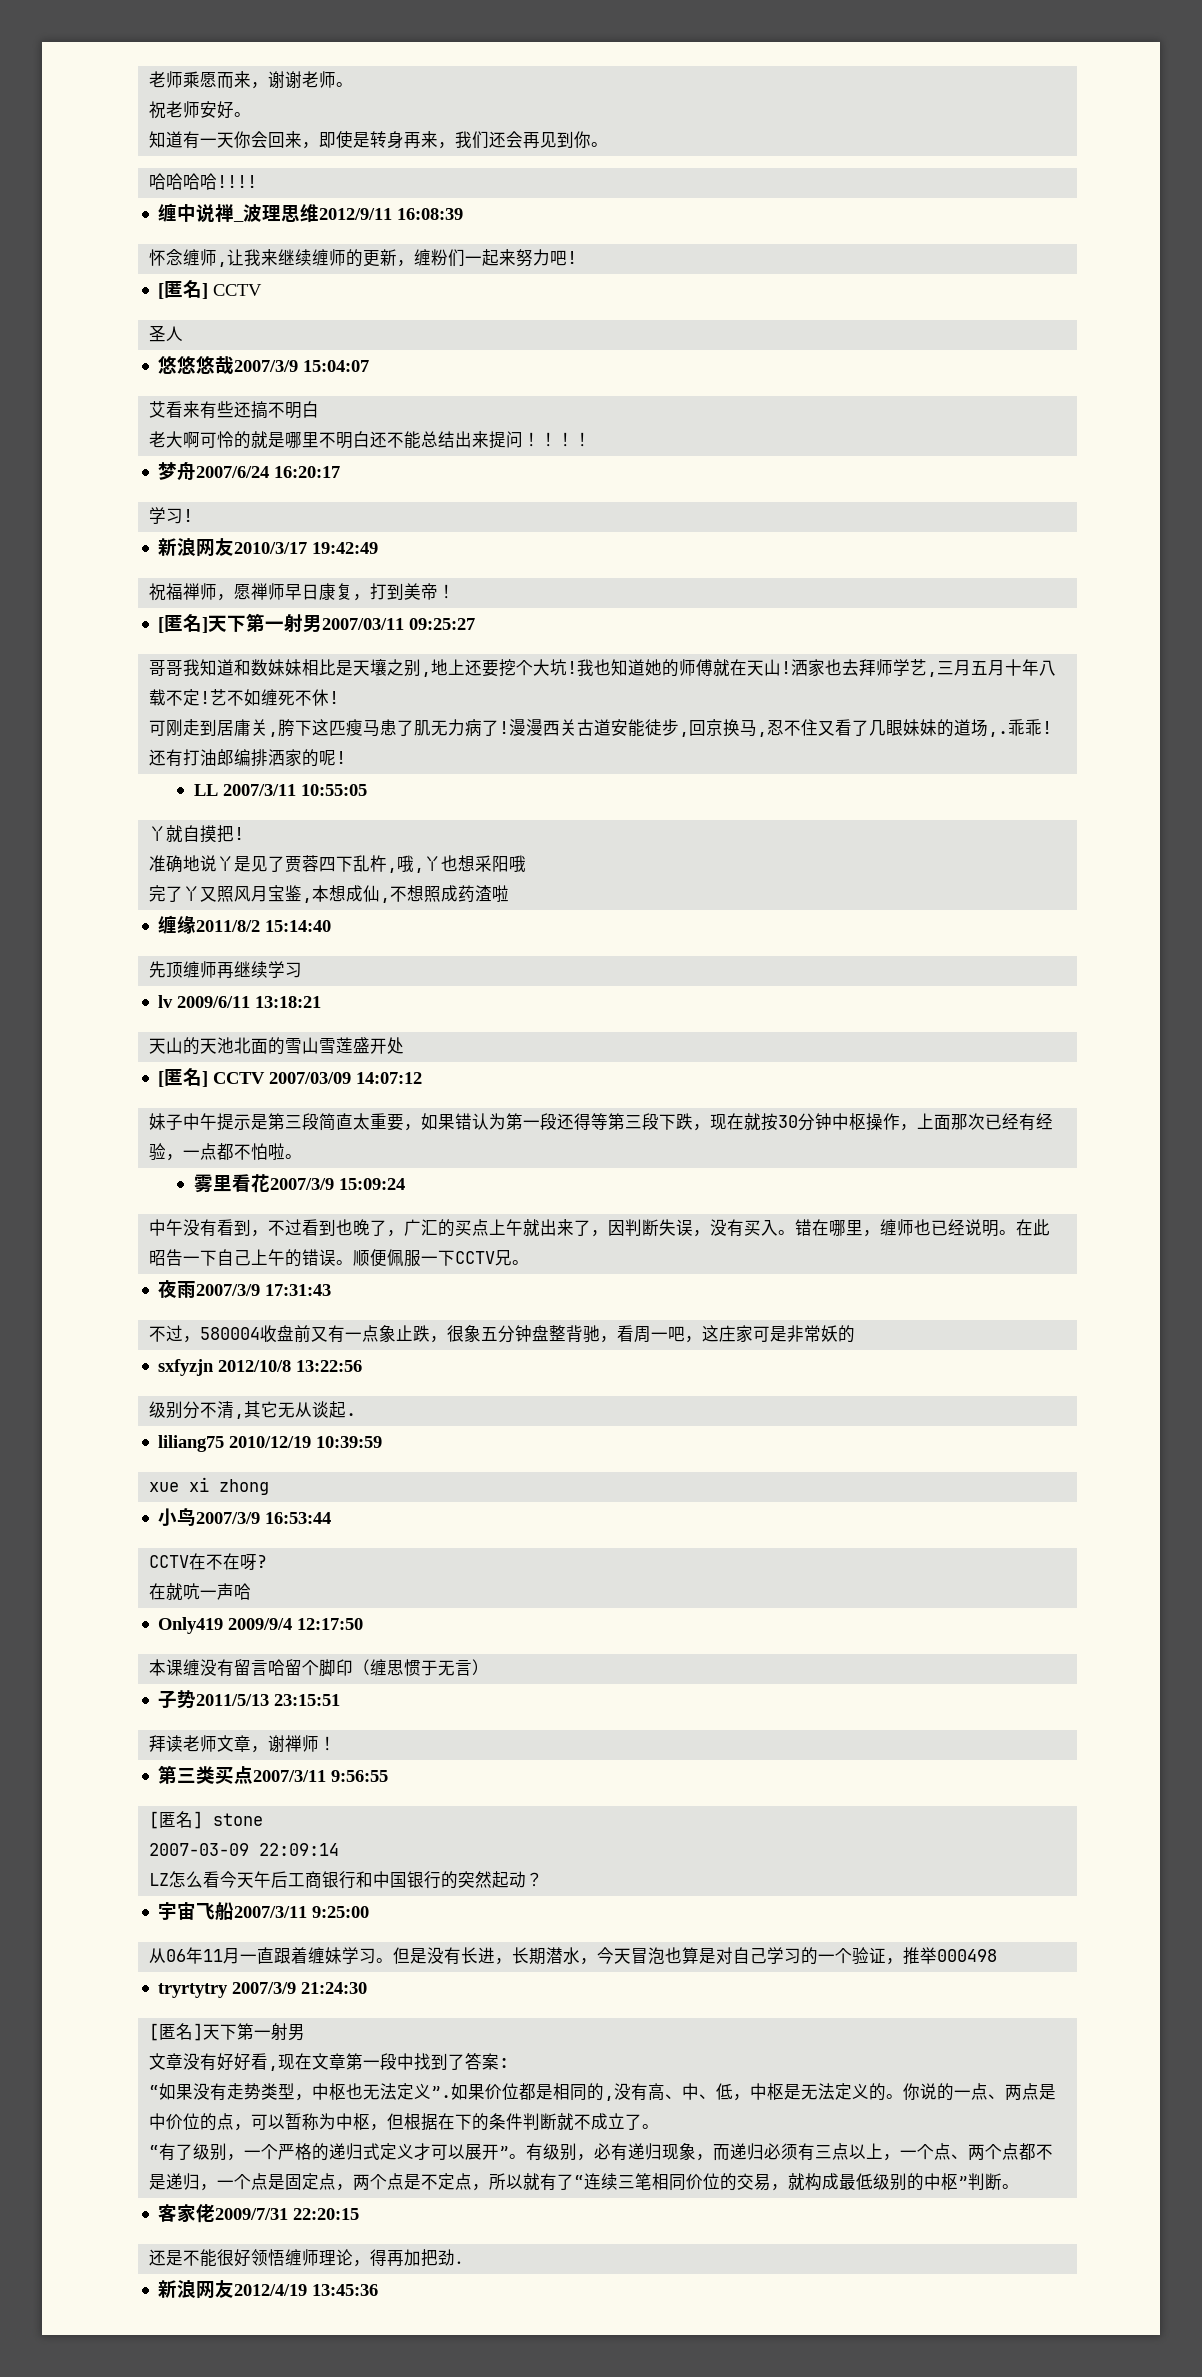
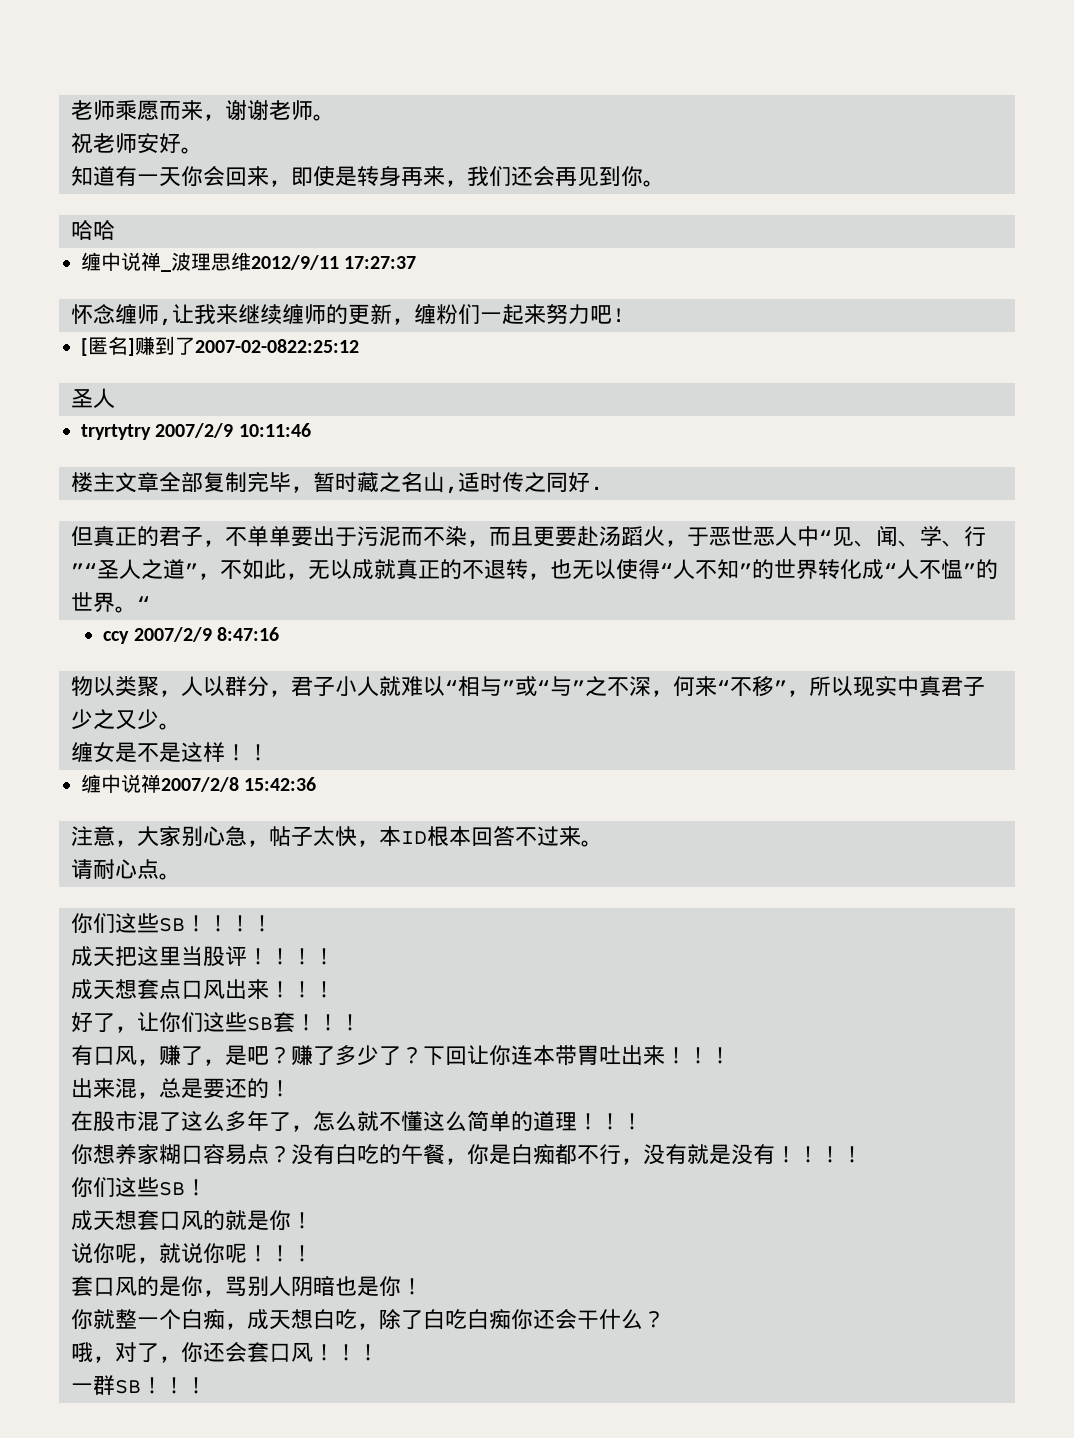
- 哈哈哈哈!!!!
+ 哈哈
- 缠中说禅_波理思维2012/9/11 16:08:39
+ 缠中说禅_波理思维2012/9/11 17:27:37
  怀念缠师,让我来继续缠师的更新，缠粉们一起来努力吧!
- [匿名] CCTV
+ [匿名]赚到了2007-02-0822:25:12
- 悠悠悠哉2007/3/9 15:04:07
- 艾看来有些还搞不明白
- 老大啊可怜的就是哪里不明白还不能总结出来提问！！！！
- 梦舟2007/6/24 16:20:17
- 学习!
- 新浪网友2010/3/17 19:42:49
- 祝福禅师，愿禅师早日康复，打到美帝！
- [匿名]天下第一射男2007/03/11 09:25:27
- 哥哥我知道和数妹妹相比是天壤之别,地上还要挖个大坑!我也知道她的师傅就在天山!洒家也去拜师学艺,三月五月十年八载不定!艺不如缠死不休!
- 可刚走到居庸关,胯下这匹瘦马患了肌无力病了!漫漫西关古道安能徒步,回京换马,忍不住又看了几眼妹妹的道场,.乖乖!还有打油郎编排洒家的呢!
- LL 2007/3/11 10:55:05
- 丫就自摸把!
- 准确地说丫是见了贾蓉四下乱杵,哦,丫也想采阳哦
- 完了丫又照风月宝鉴,本想成仙,不想照成药渣啦
- 缠缘2011/8/2 15:14:40
- 先顶缠师再继续学习
- lv 2009/6/11 13:18:21
- 天山的天池北面的雪山雪莲盛开处
- [匿名] CCTV 2007/03/09 14:07:12
- 妹子中午提示是第三段简直太重要，如果错认为第一段还得等第三段下跌，现在就按30分钟中枢操作，上面那次已经有经验，一点都不怕啦。
- 雾里看花2007/3/9 15:09:24
- 中午没有看到，不过看到也晚了，广汇的买点上午就出来了，因判断失误，没有买入。错在哪里，缠师也已经说明。在此昭告一下自己上午的错误。顺便佩服一下CCTV兄。
- 夜雨2007/3/9 17:31:43
- 不过，580004收盘前又有一点象止跌，很象五分钟盘整背驰，看周一吧，这庄家可是非常妖的
- sxfyzjn 2012/10/8 13:22:56
- 级别分不清,其它无从谈起.
- liliang75 2010/12/19 10:39:59
- xue xi zhong
- 小鸟2007/3/9 16:53:44
- CCTV在不在呀?
- 在就吭一声哈
- Only419 2009/9/4 12:17:50
- 本课缠没有留言哈留个脚印（缠思惯于无言）
- 子势2011/5/13 23:15:51
- 拜读老师文章，谢禅师！
- 第三类买点2007/3/11 9:56:55
- [匿名] stone
- 2007-03-09 22:09:14
- LZ怎么看今天午后工商银行和中国银行的突然起动？
- 宇宙飞船2007/3/11 9:25:00
- 从06年11月一直跟着缠妹学习。但是没有长进，长期潜水，今天冒泡也算是对自己学习的一个验证，推举000498
- tryrtytry 2007/3/9 21:24:30
- [匿名]天下第一射男
- 文章没有好好看,现在文章第一段中找到了答案:
- “如果没有走势类型，中枢也无法定义”.如果价位都是相同的,没有高、中、低，中枢是无法定义的。你说的一点、两点是中价位的点，可以暂称为中枢，但根据在下的条件判断就不成立了。
- “有了级别，一个严格的递归式定义才可以展开”。有级别，必有递归现象，而递归必须有三点以上，一个点、两个点都不是递归，一个点是固定点，两个点是不定点，所以就有了“连续三笔相同价位的交易，就构成最低级别的中枢”判断。
- 客家佬2009/7/31 22:20:15
- 还是不能很好领悟缠师理论，得再加把劲．
- 新浪网友2012/4/19 13:45:36
+ tryrtytry 2007/2/9 10:11:46
+ 楼主文章全部复制完毕，暂时藏之名山,适时传之同好.
+ 但真正的君子，不单单要出于污泥而不染，而且更要赴汤蹈火，于恶世恶人中“见、闻、学、行”“圣人之道”，不如此，无以成就真正的不退转，也无以使得“人不知”的世界转化成“人不愠”的世界。“
+ ccy 2007/2/9 8:47:16
+ 物以类聚，人以群分，君子小人就难以“相与”或“与”之不深，何来“不移”，所以现实中真君子少之又少。
+ 缠女是不是这样！！
+ 缠中说禅2007/2/8 15:42:36
+ 注意，大家别心急，帖子太快，本ID根本回答不过来。
+ 请耐心点。
+ 你们这些SB！！！！
+ 成天把这里当股评！！！！
+ 成天想套点口风出来！！！
+ 好了，让你们这些SB套！！！
+ 有口风，赚了，是吧？赚了多少了？下回让你连本带胃吐出来！！！
+ 出来混，总是要还的！
+ 在股市混了这么多年了，怎么就不懂这么简单的道理！！！
+ 你想养家糊口容易点？没有白吃的午餐，你是白痴都不行，没有就是没有！！！！
+ 你们这些SB！
+ 成天想套口风的就是你！
+ 说你呢，就说你呢！！！
+ 套口风的是你，骂别人阴暗也是你！
+ 你就整一个白痴，成天想白吃，除了白吃白痴你还会干什么？
+ 哦，对了，你还会套口风！！！
+ 一群SB！！！

